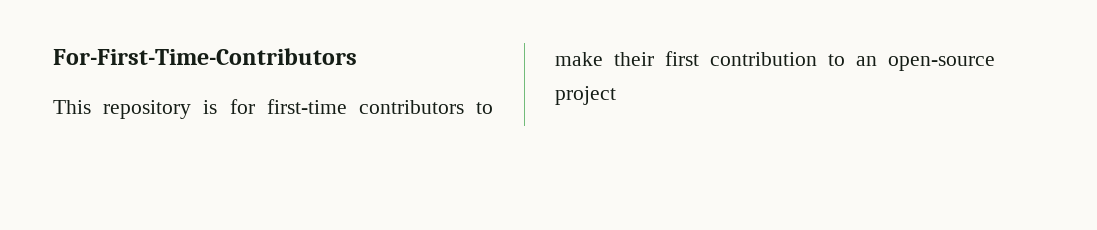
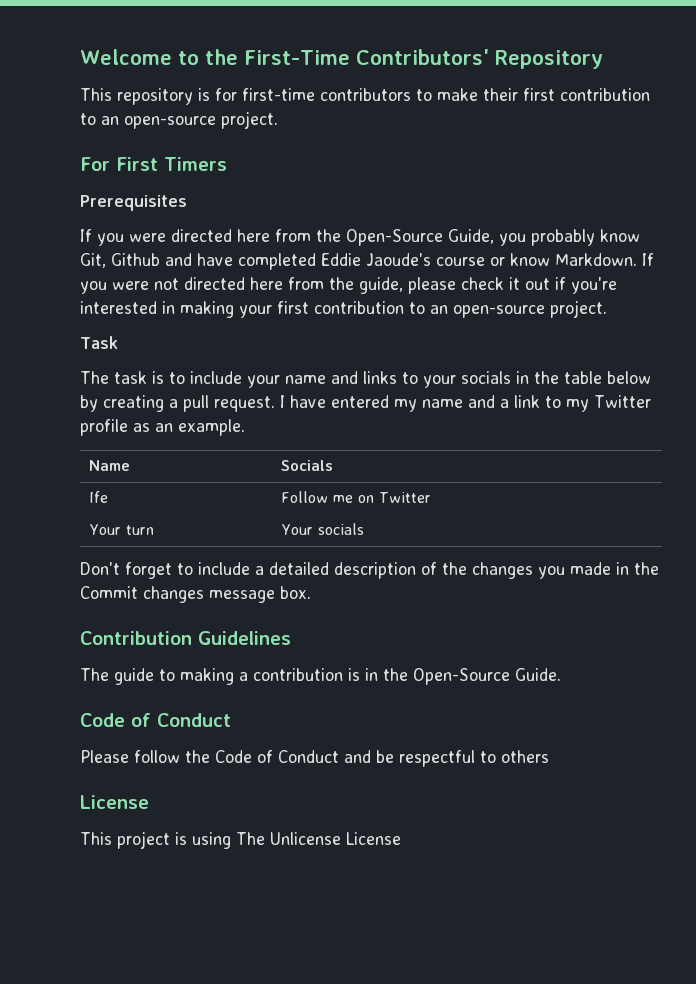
- For-First-Time-Contributors
+ Welcome to the First-Time Contributors' Repository
- This repository is for first-time contributors to make their first contribution to an open-source project
+ This repository is for first-time contributors to make their first contribution to an open-source project.
+ For First Timers
+ Prerequisites
+ If you were directed here from the Open-Source Guide, you probably know Git, Github and have completed Eddie Jaoude's course or know Markdown. If you were not directed here from the guide, please check it out if you're interested in making your first contribution to an open-source project.
+ Task
+ The task is to include your name and links to your socials in the table below by creating a pull request. I have entered my name and a link to my Twitter profile as an example.
+ Name | Socials
+ Ife | Follow me on Twitter
+ Your turn | Your socials
+ Don't forget to include a detailed description of the changes you made in the Commit changes message box.
+ Contribution Guidelines
+ The guide to making a contribution is in the Open-Source Guide.
+ Code of Conduct
+ Please follow the Code of Conduct and be respectful to others
+ License
+ This project is using The Unlicense License

